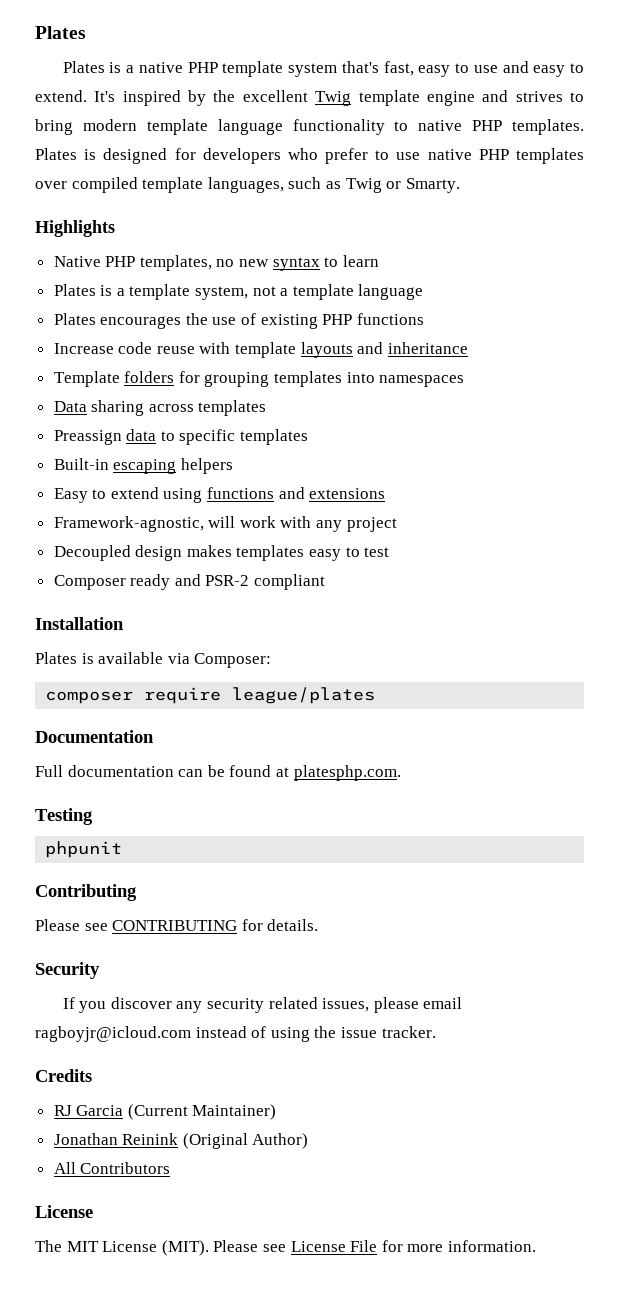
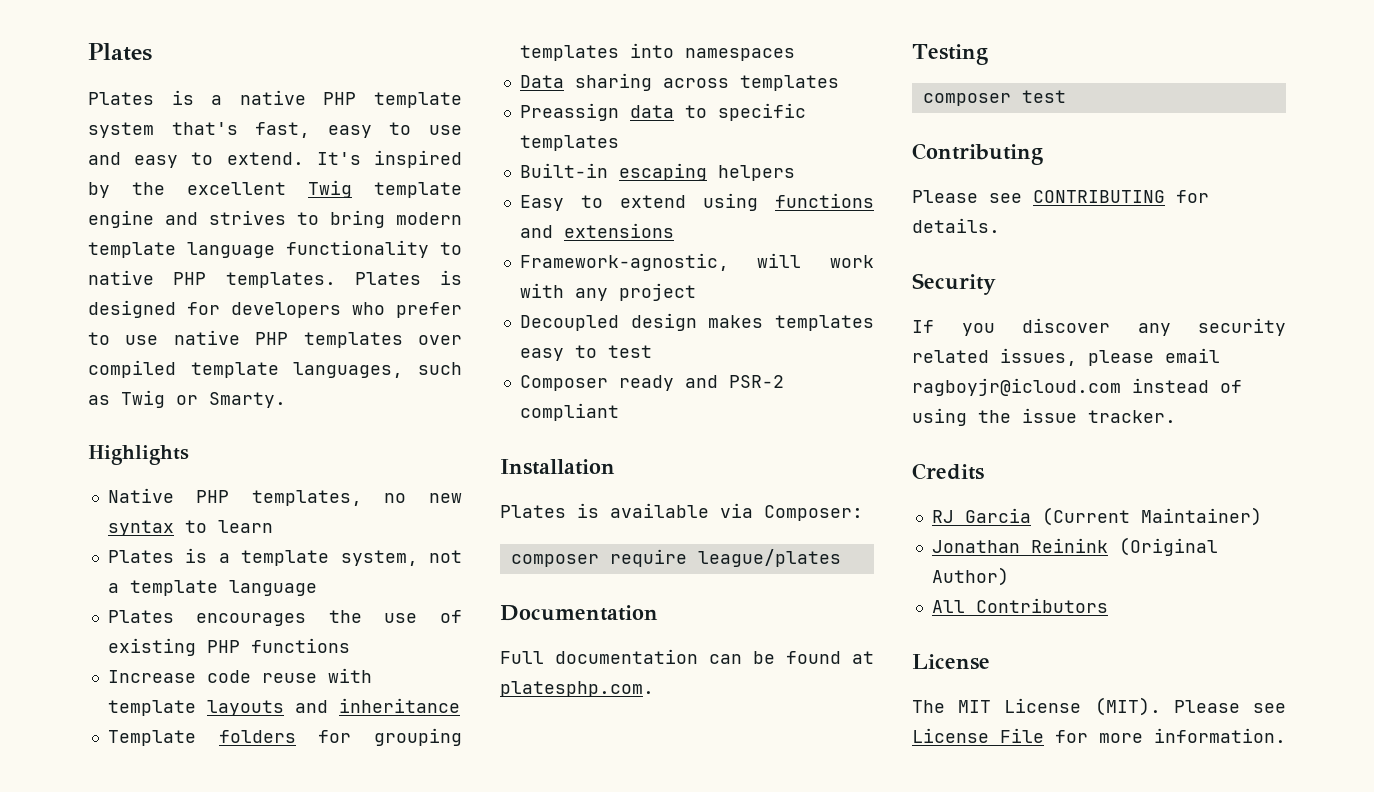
- phpunit
+ composer test

